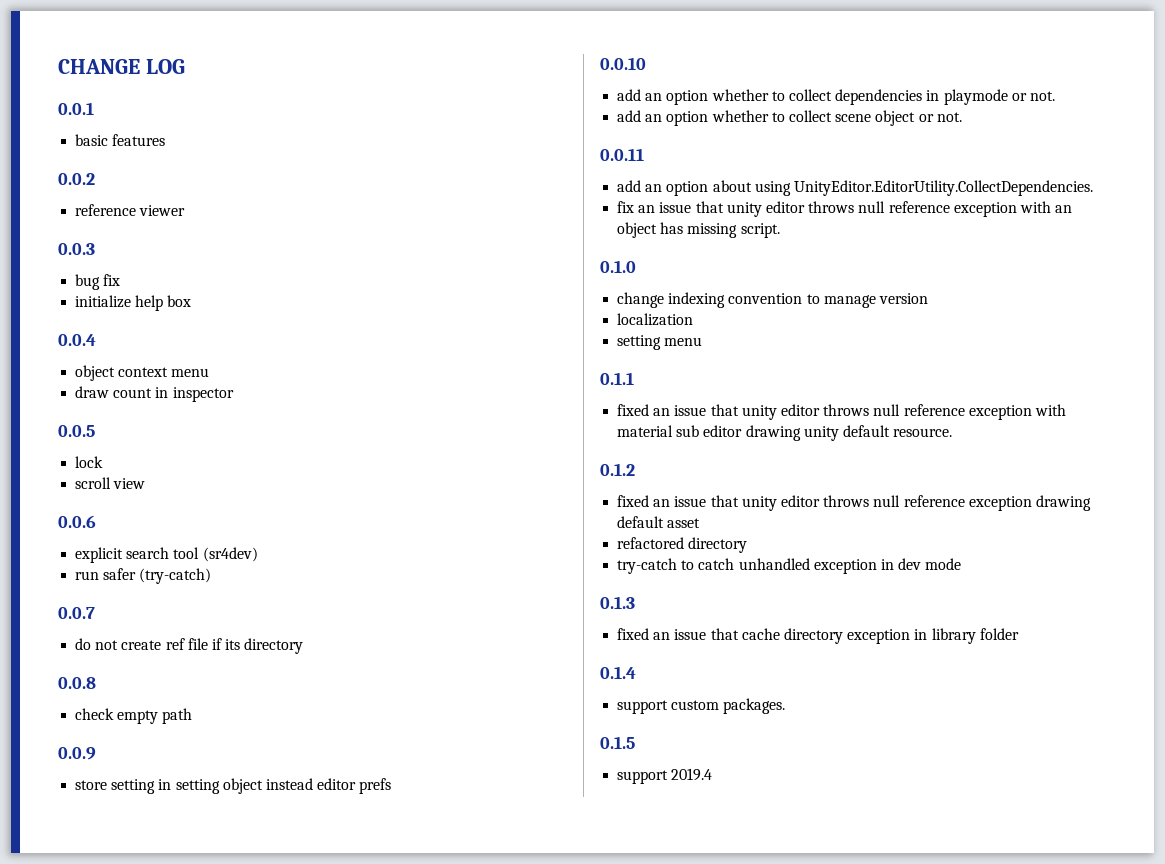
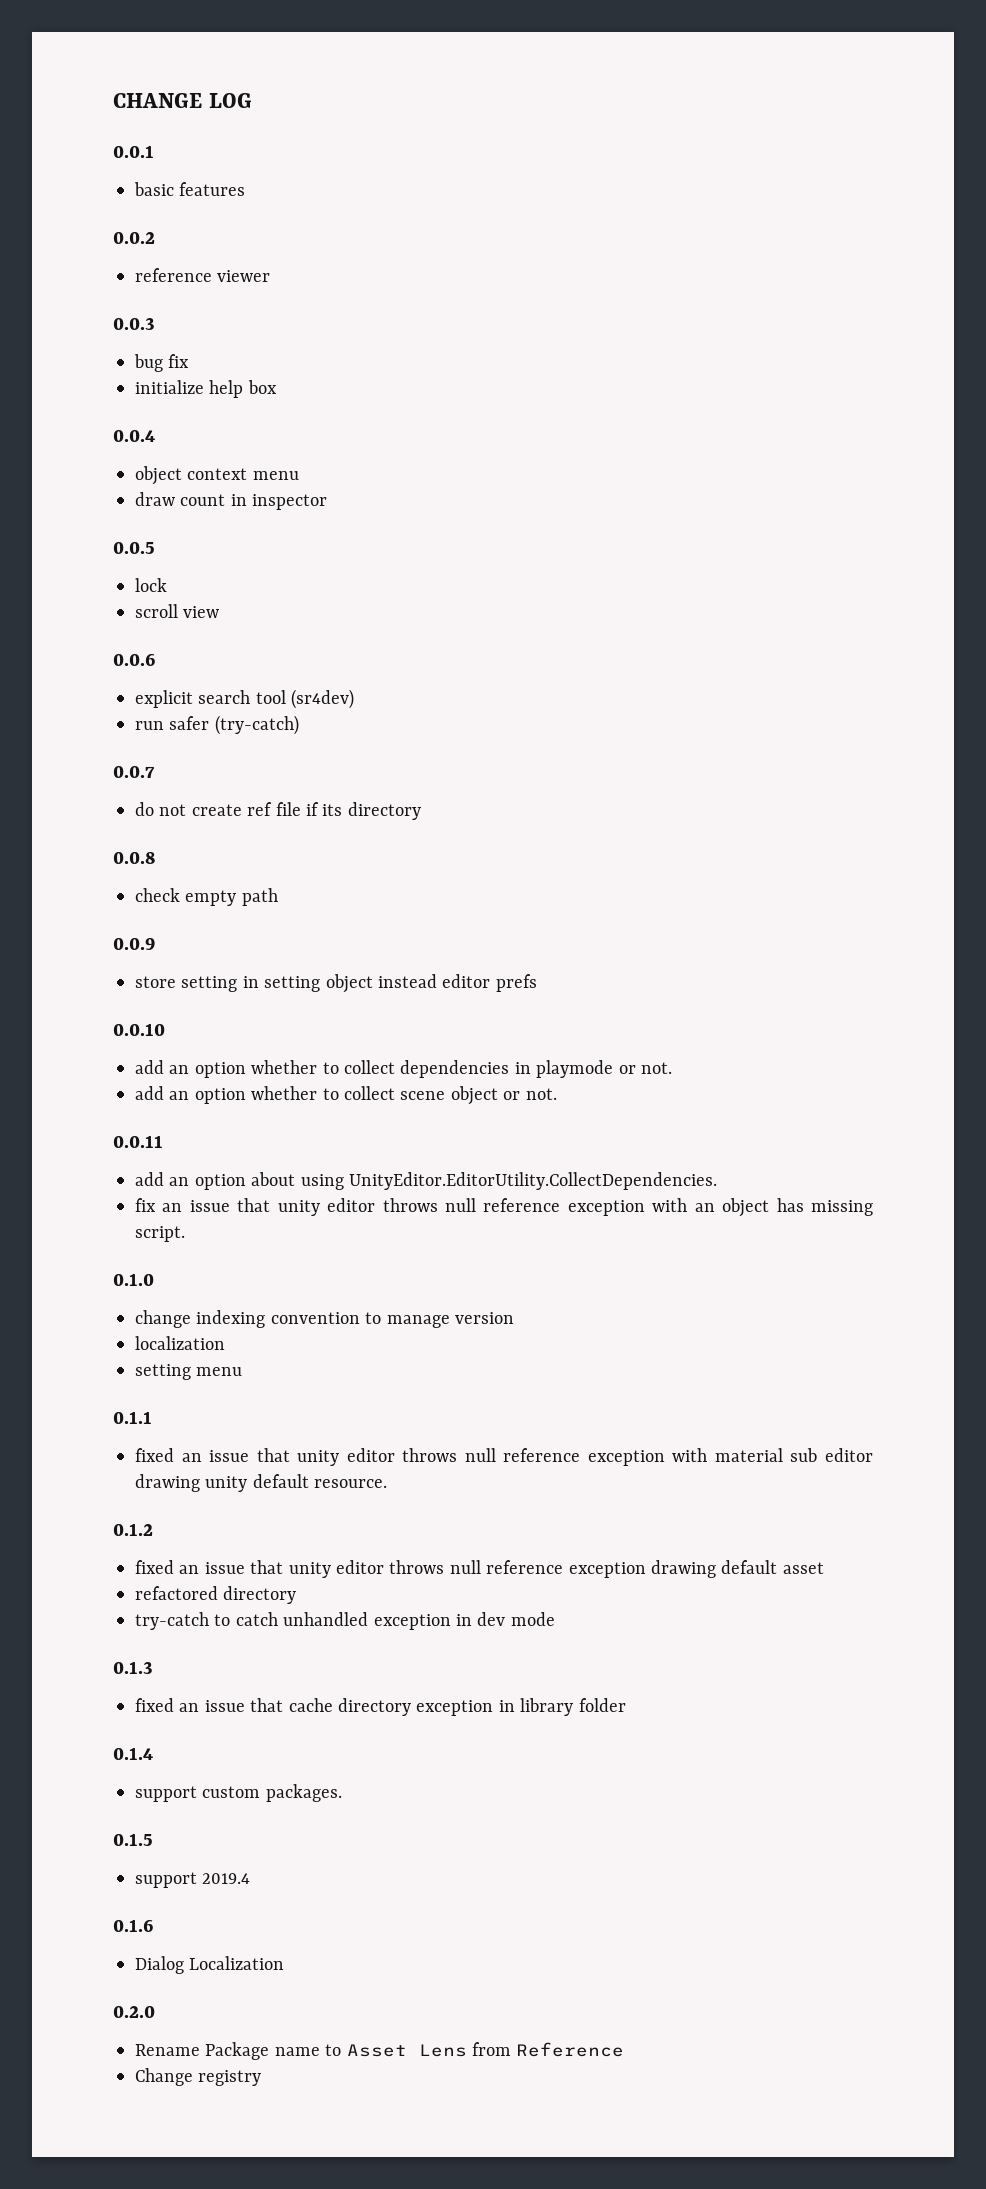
+ 0.1.6
+ Dialog Localization
+ 0.2.0
+ Rename Package name to Asset Lens from Reference
+ Change registry

